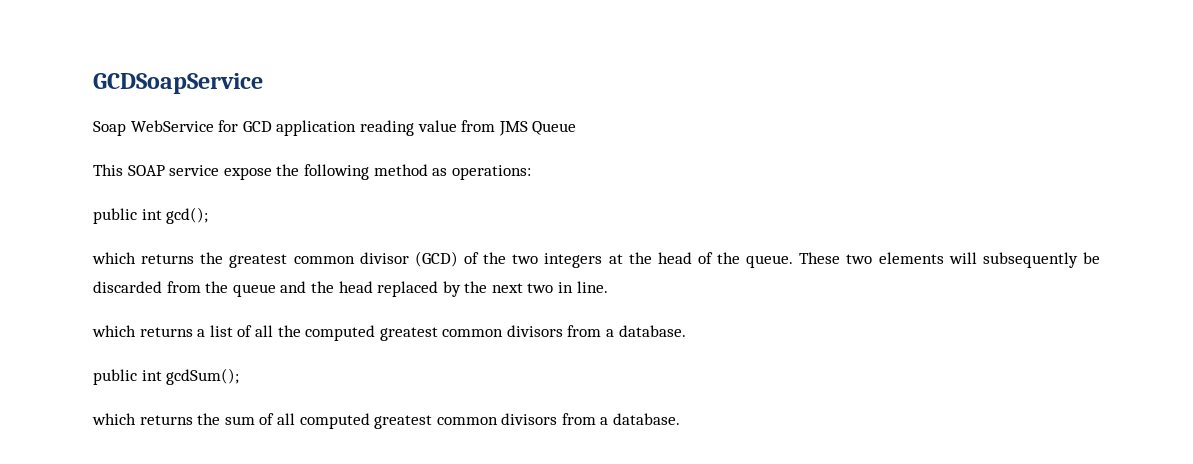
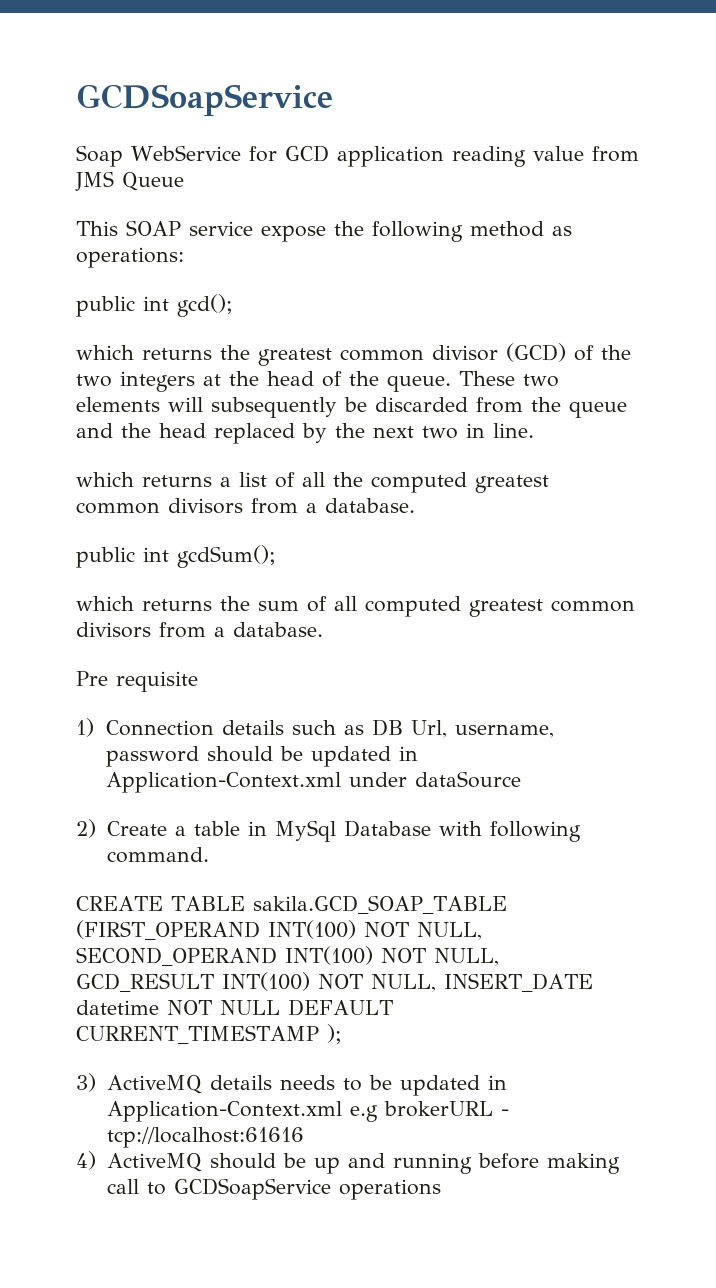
+ Pre requisite
+ 1) Connection details such as DB Url, username, password should be updated in Application-Context.xml under dataSource
+ 2) Create a table in MySql Database with following command.
+ CREATE TABLE sakila.GCD_SOAP_TABLE (FIRST_OPERAND INT(100) NOT NULL, SECOND_OPERAND INT(100) NOT NULL, GCD_RESULT INT(100) NOT NULL, INSERT_DATE datetime NOT NULL DEFAULT CURRENT_TIMESTAMP );
+ 3) ActiveMQ details needs to be updated in Application-Context.xml e.g brokerURL - tcp://localhost:61616
+ 4) ActiveMQ should be up and running before making call to GCDSoapService operations

